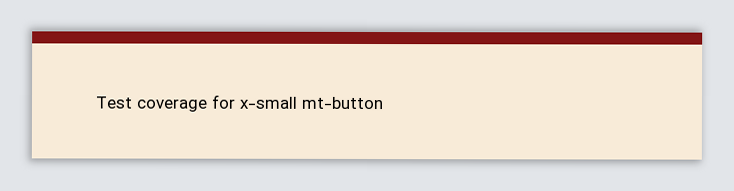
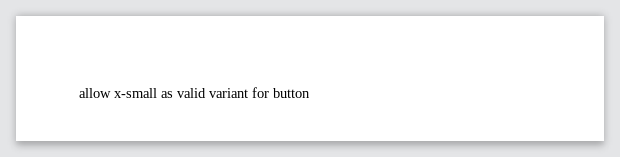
- Test coverage for x-small mt-button
+ allow x-small as valid variant for button

